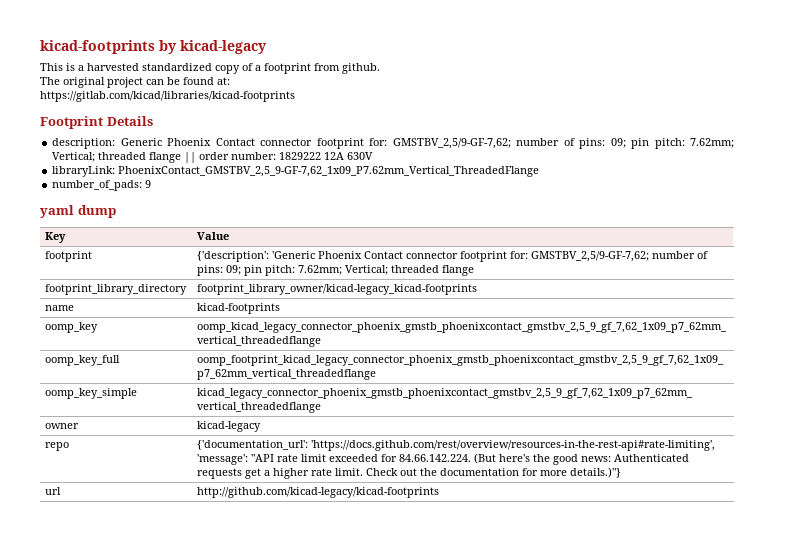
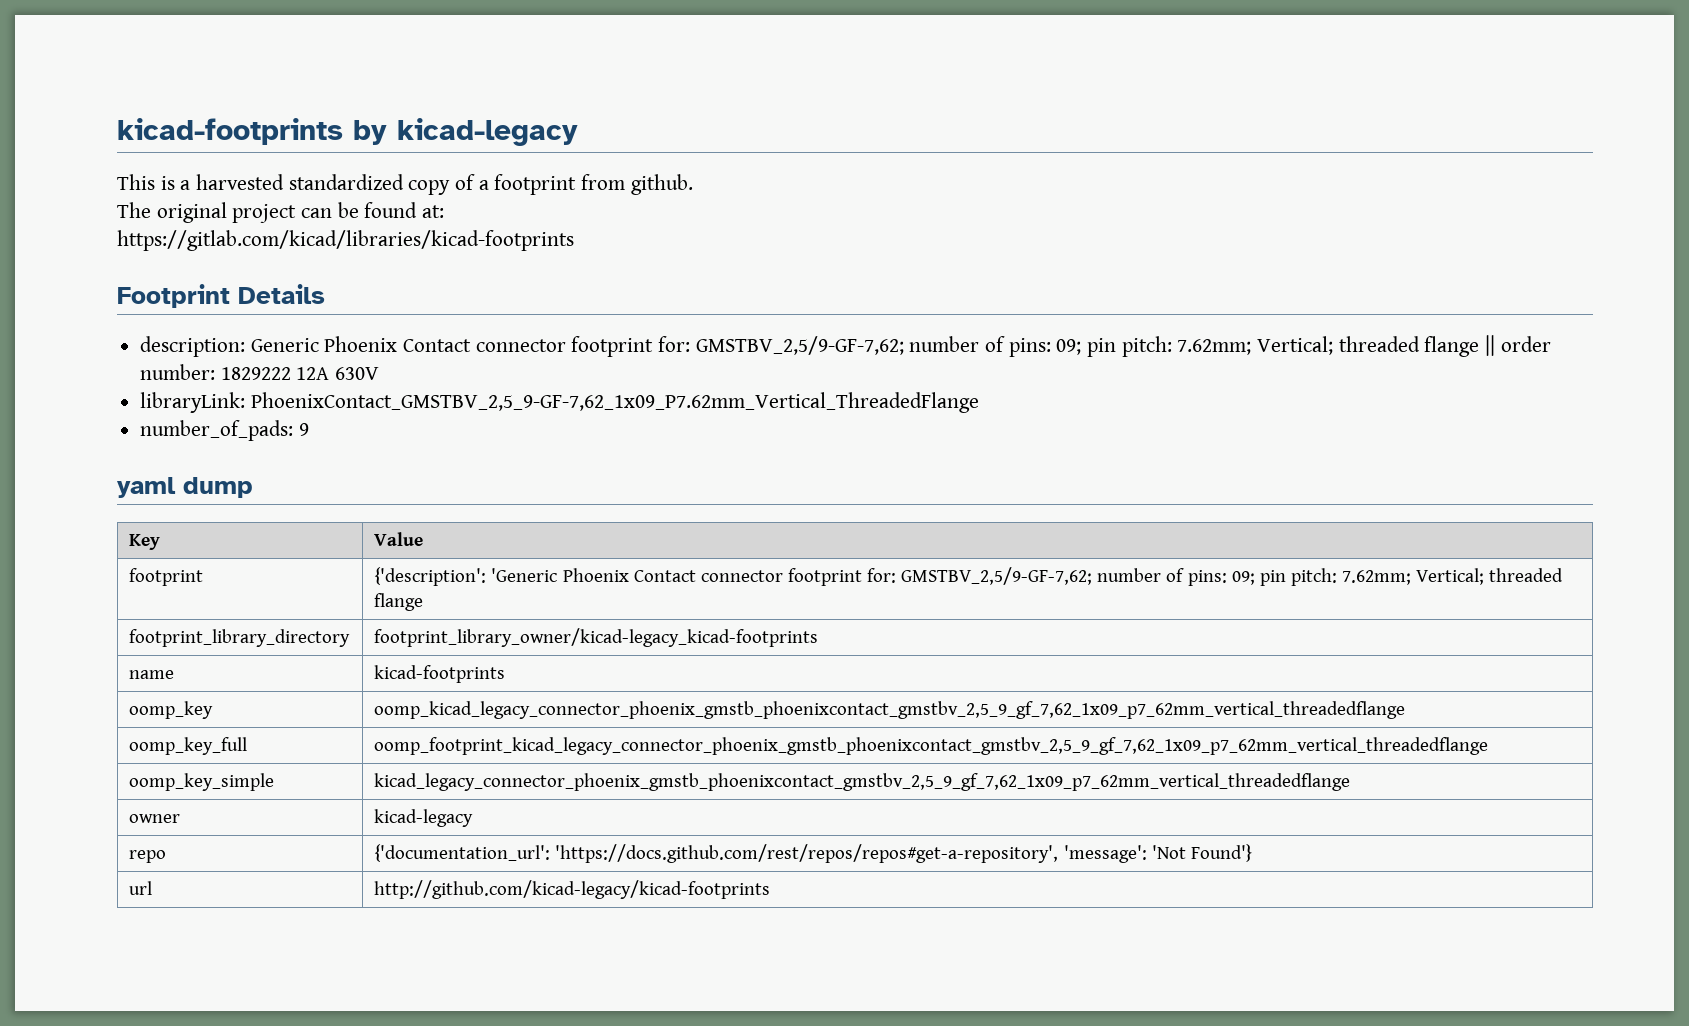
- repo | {'documentation_url': 'https://docs.github.com/rest/overview/resources-in-the-rest-api#rate-limiting', 'message': "API rate limit exceeded for 84.66.142.224. (But here's the good news: Authenticated requests get a higher rate limit. Check out the documentation for more details.)"}
+ repo | {'documentation_url': 'https://docs.github.com/rest/repos/repos#get-a-repository', 'message': 'Not Found'}

